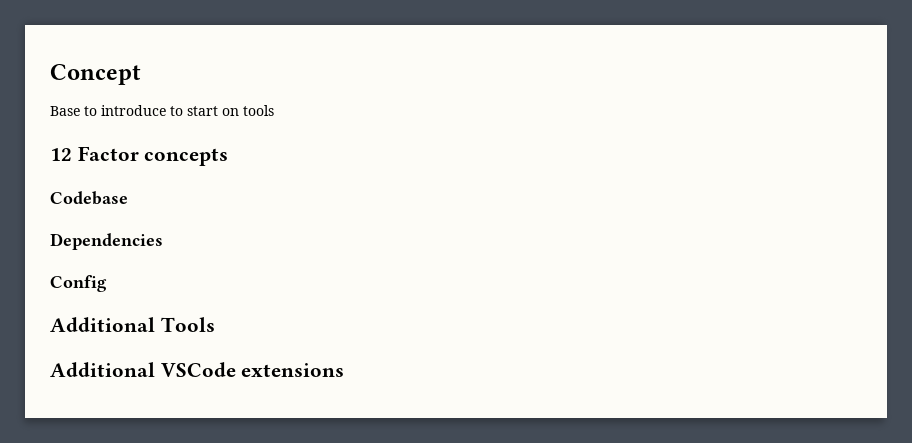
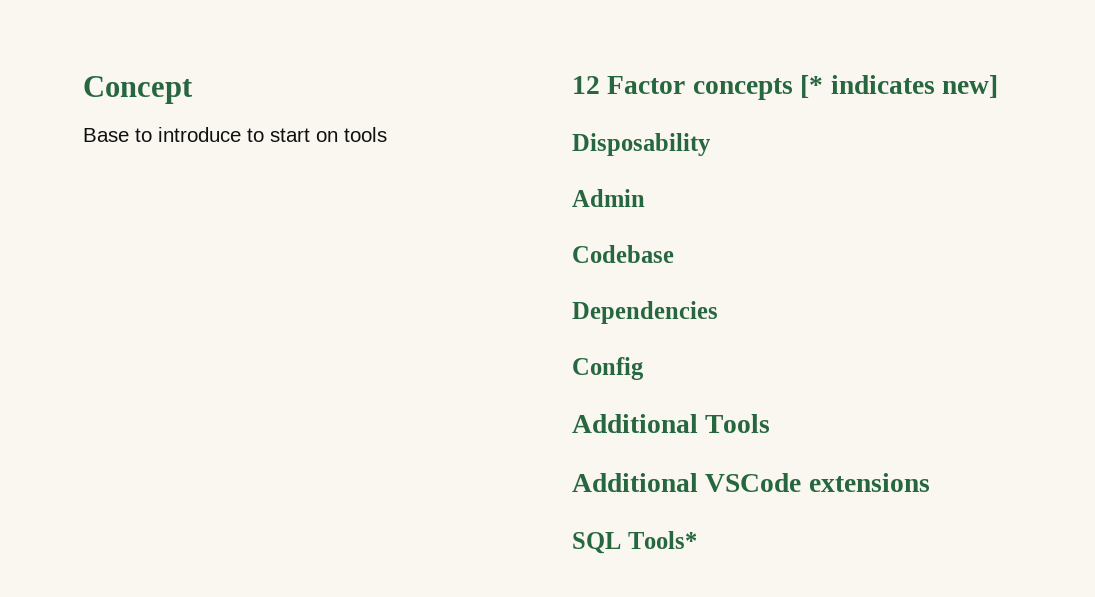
- 12 Factor concepts
+ 12 Factor concepts [* indicates new]
+ Disposability
+ Admin
+ SQL Tools*

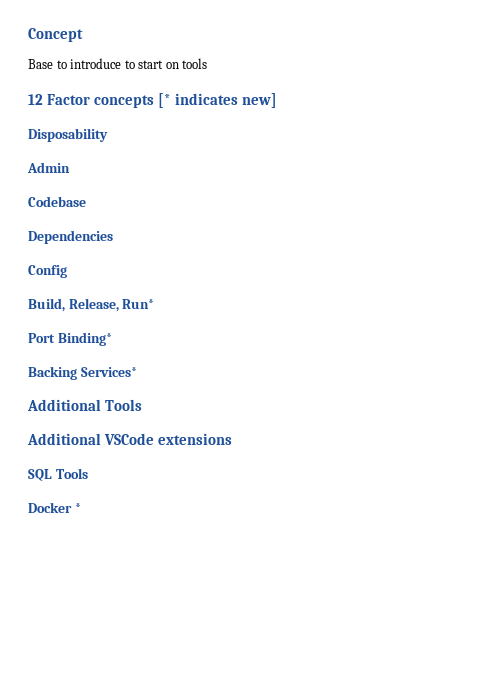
+ Build, Release, Run*
+ Port Binding*
+ Backing Services*
- SQL Tools*
+ SQL Tools
+ Docker *

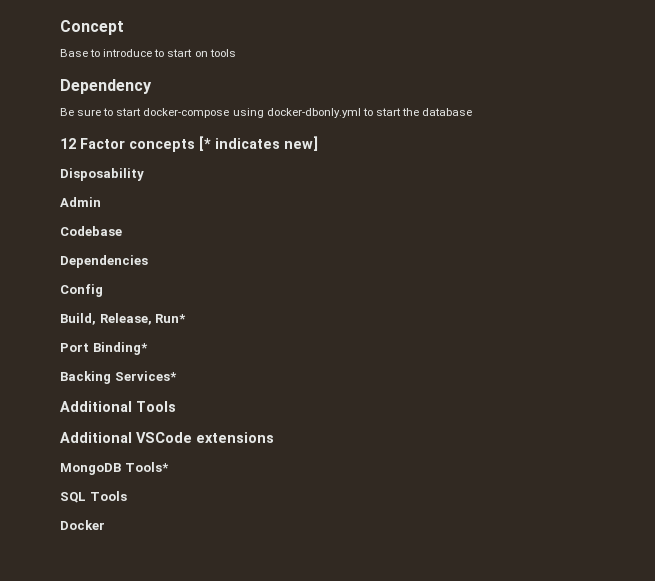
+ Dependency
+ Be sure to start docker-compose using docker-dbonly.yml to start the database
+ MongoDB Tools*
- Docker *
+ Docker

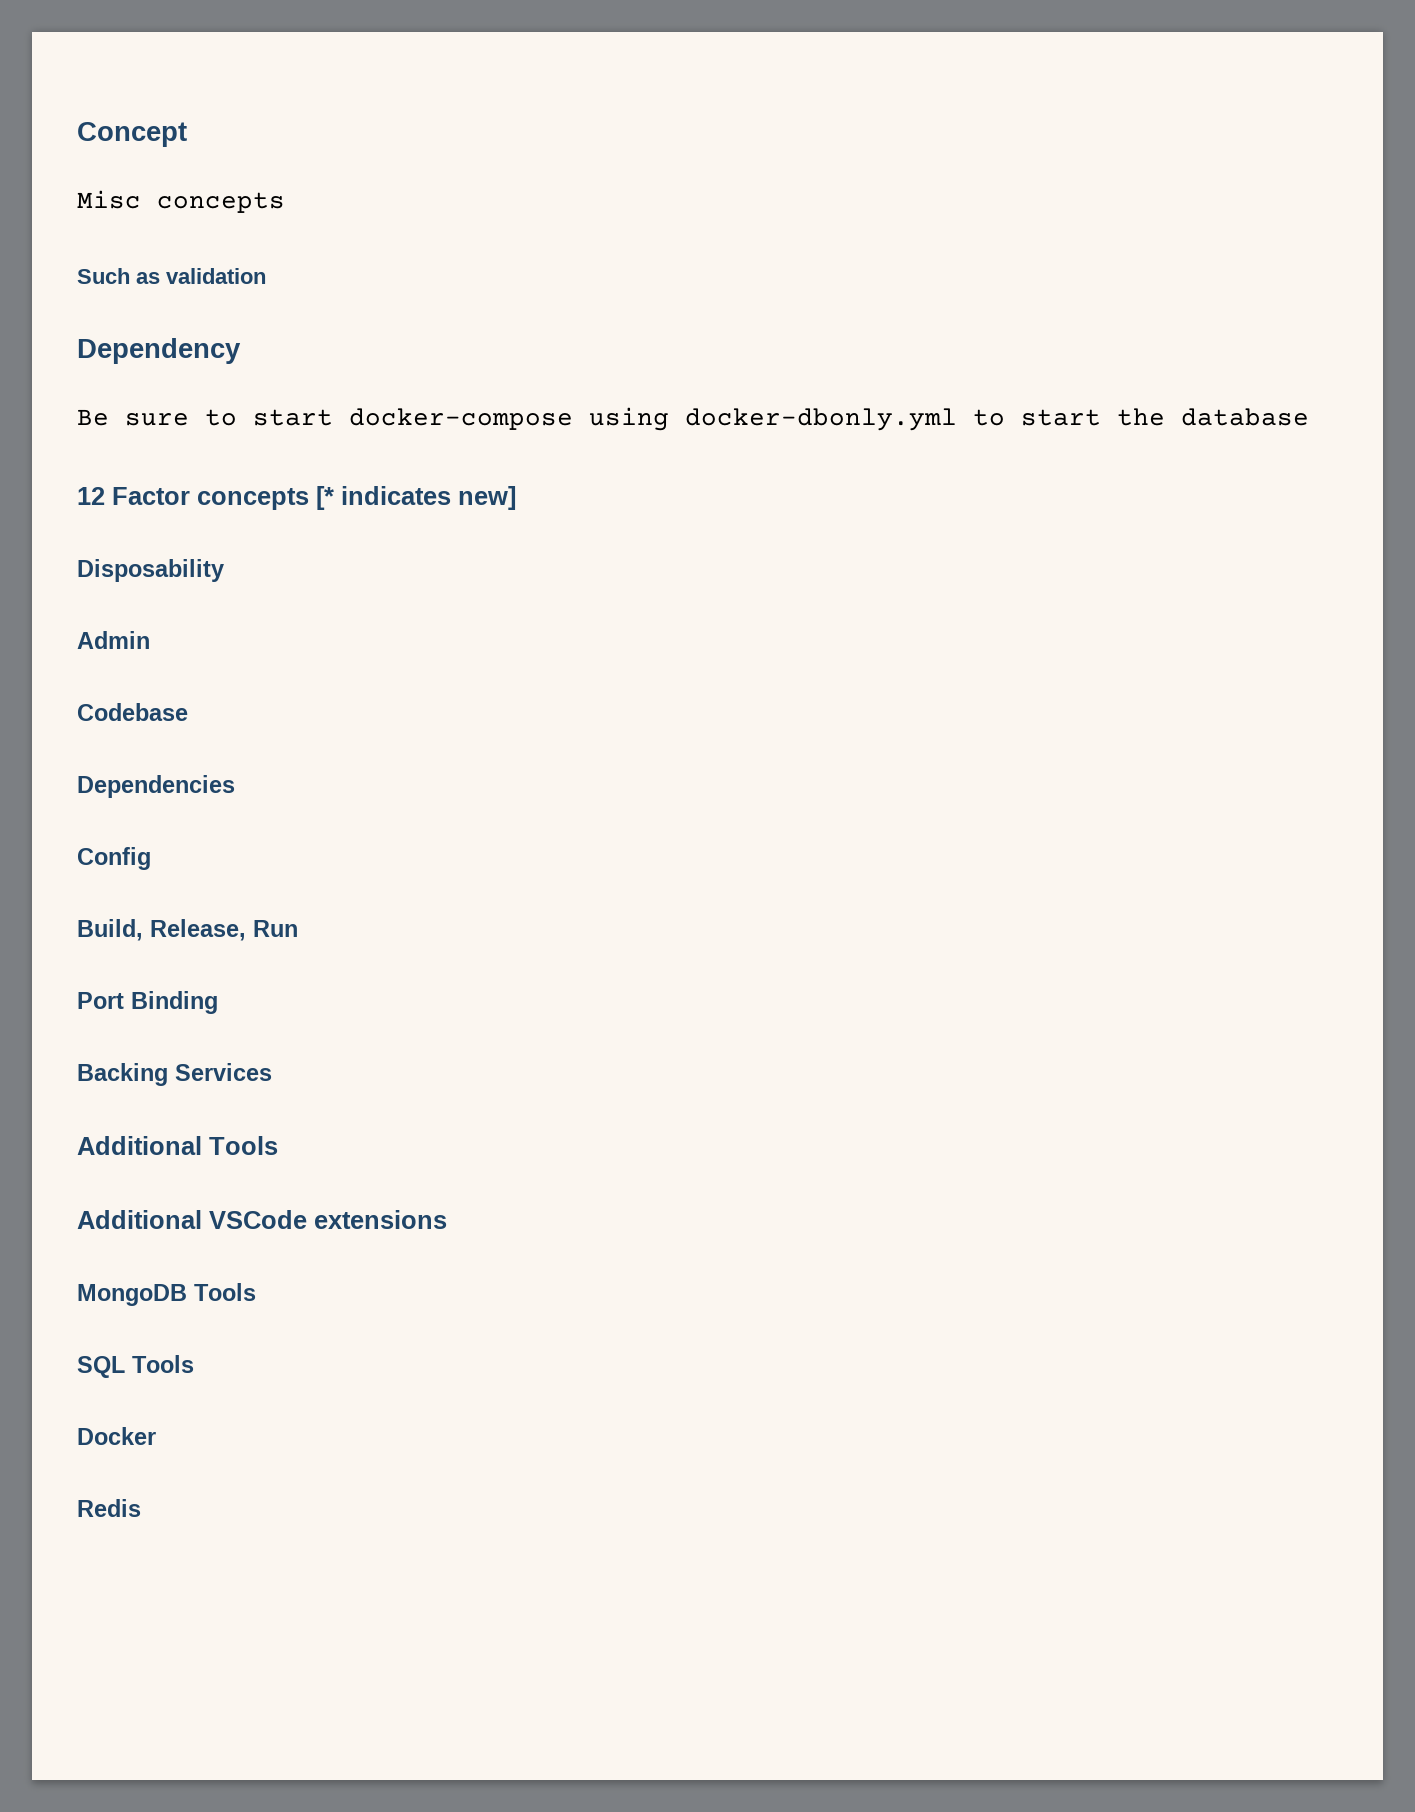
- Base to introduce to start on tools
+ Misc concepts
+ Such as validation
- Build, Release, Run*
+ Build, Release, Run
- Port Binding*
+ Port Binding
- Backing Services*
+ Backing Services
- MongoDB Tools*
+ MongoDB Tools
+ Redis

